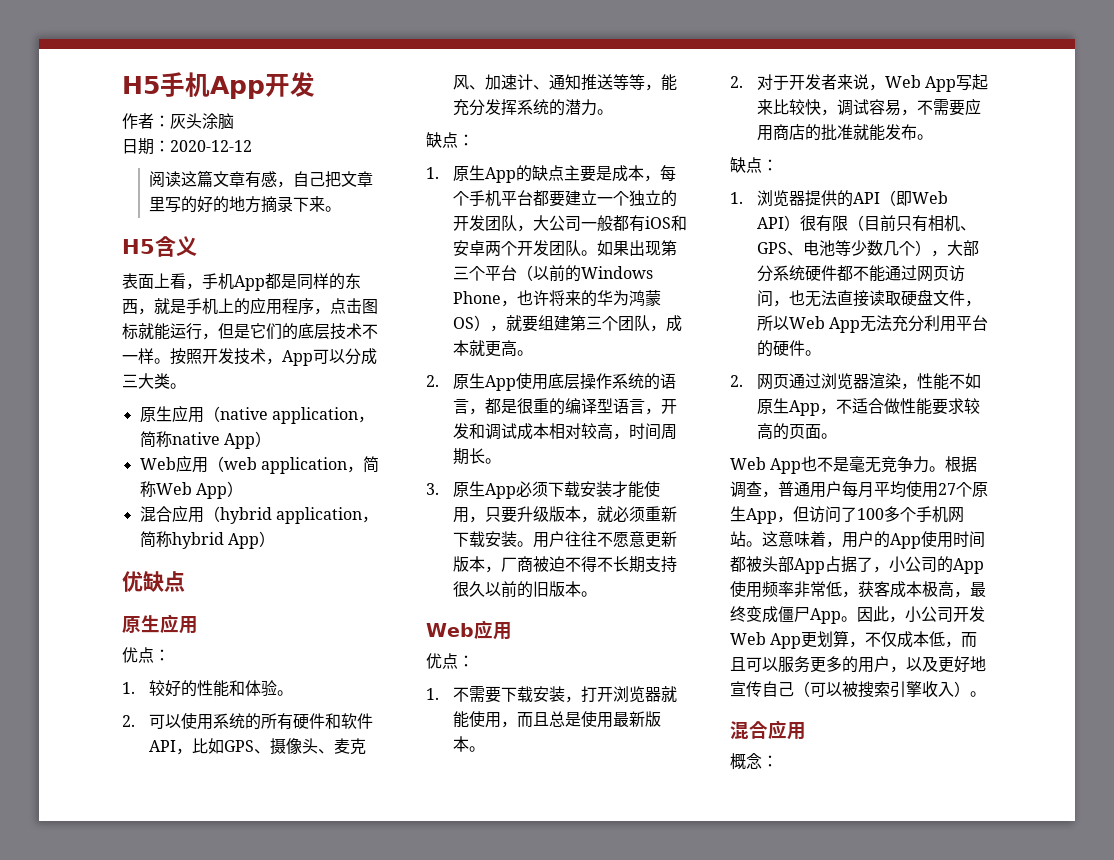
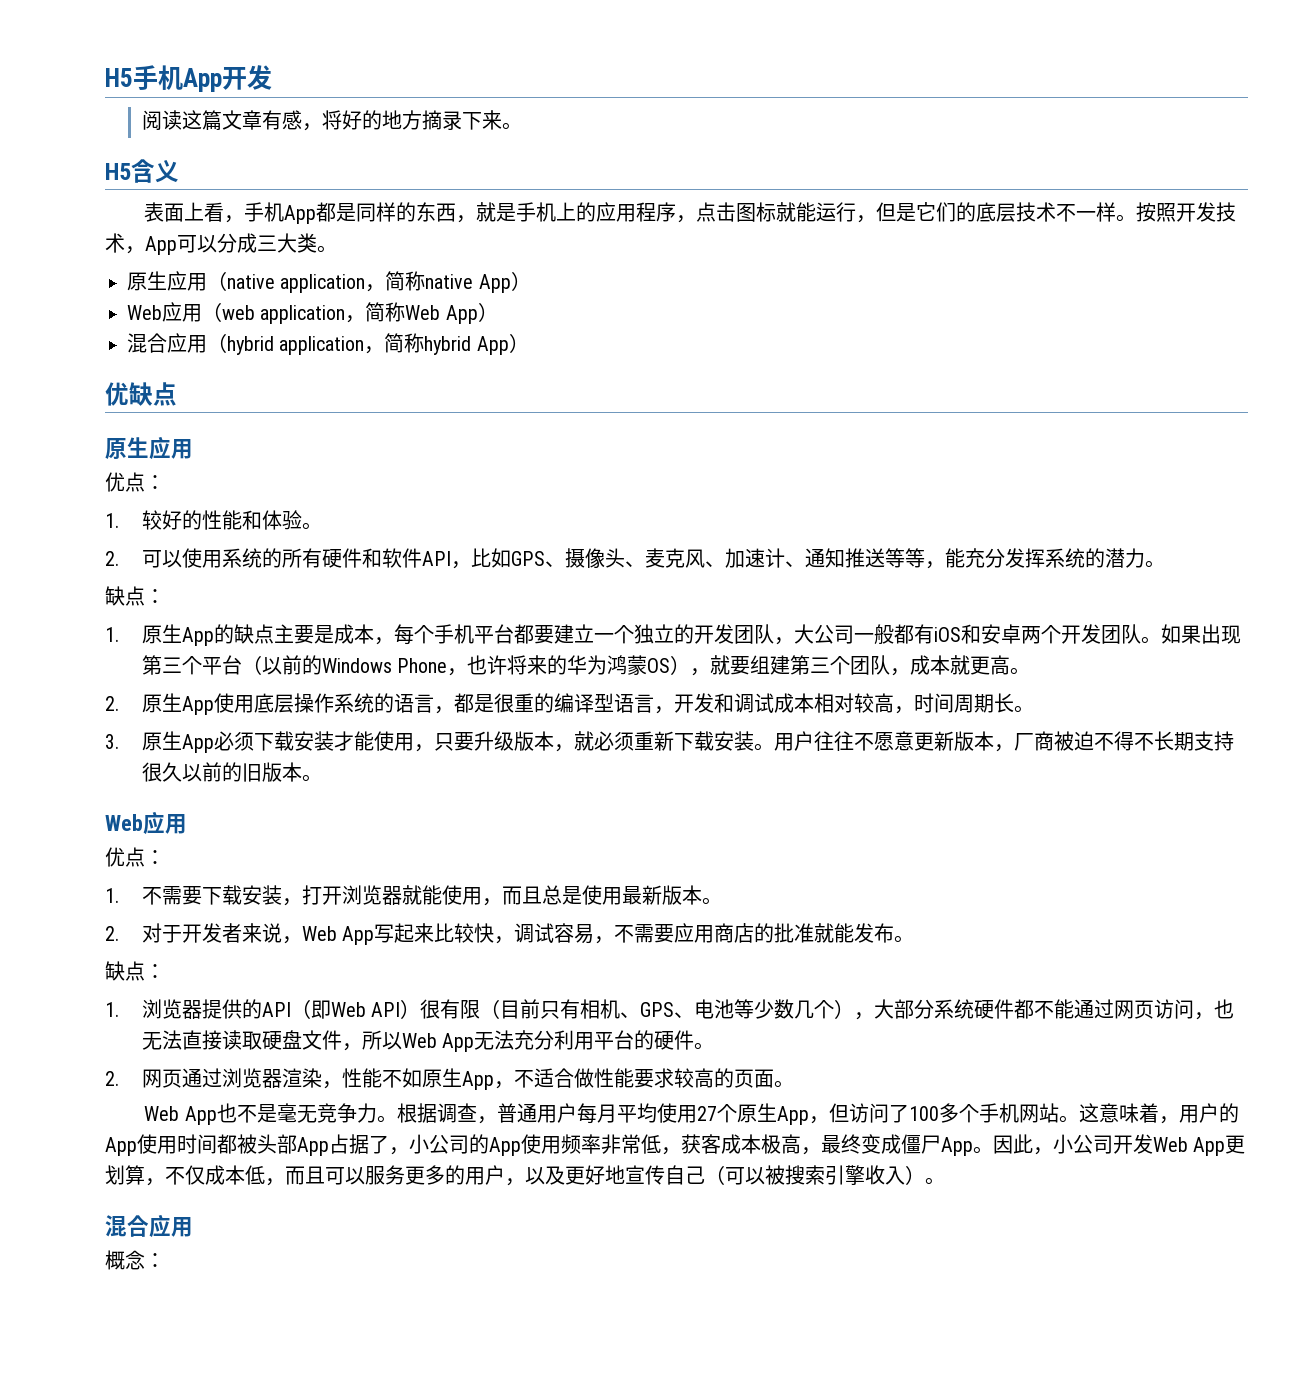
- 作者：灰头涂脑
- 日期：2020-12-12
- 阅读这篇文章有感，自己把文章里写的好的地方摘录下来。
+ 阅读这篇文章有感，将好的地方摘录下来。

